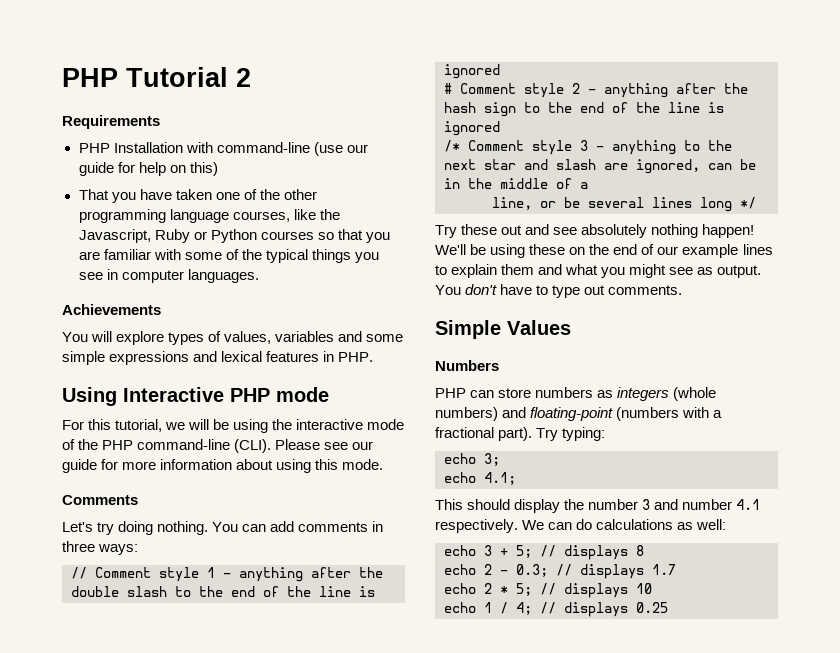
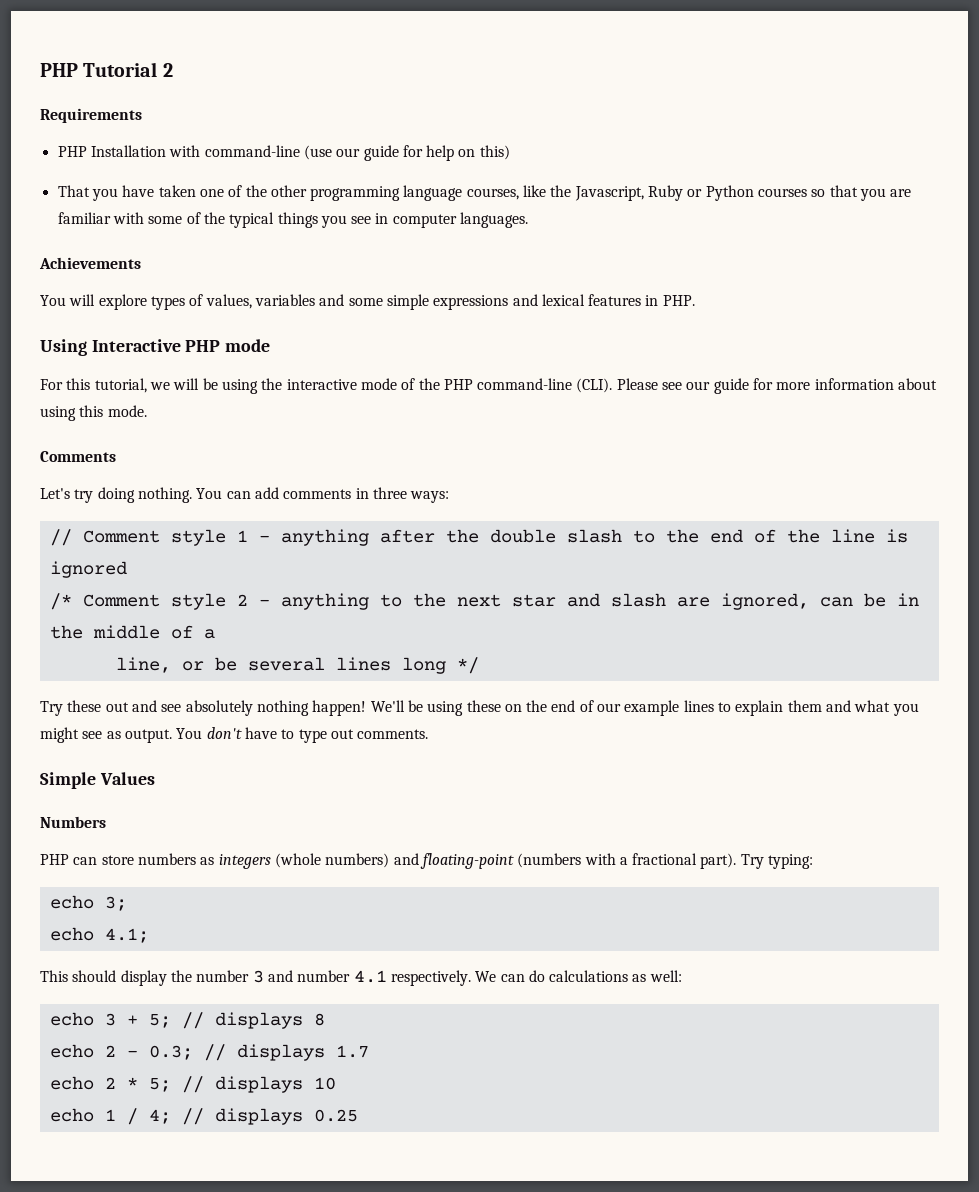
- # Comment style 2 - anything after the hash sign to the end of the line is ignored
- /* Comment style 3 - anything to the next star and slash are ignored, can be in the middle of a
+ /* Comment style 2 - anything to the next star and slash are ignored, can be in the middle of a

